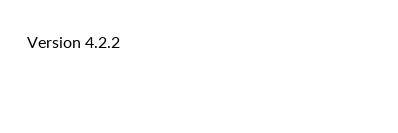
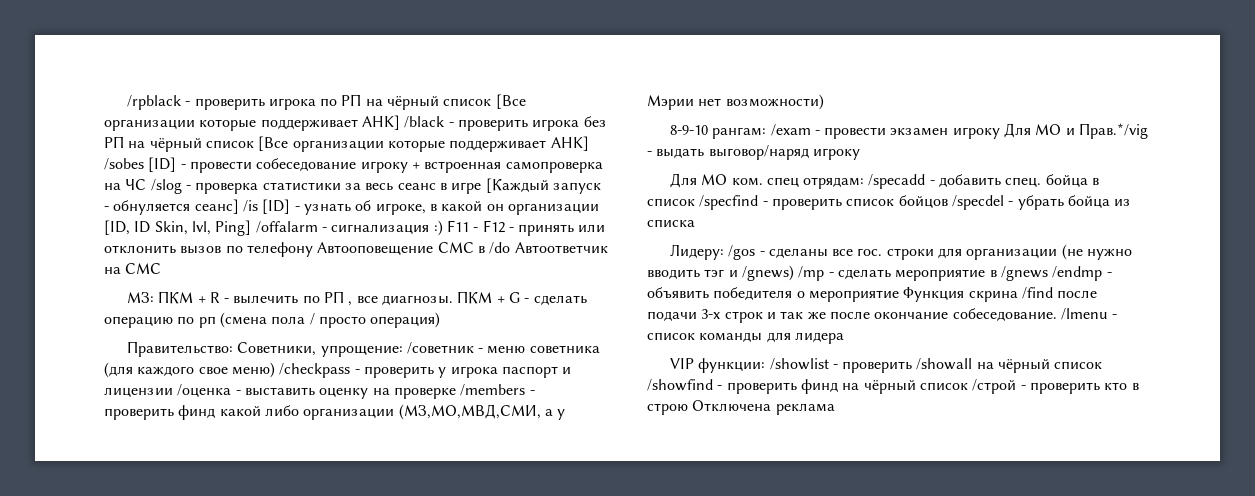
- Version 4.2.2
+ /rpblack - проверить игрока по РП на чёрный список [Все организации которые поддерживает AHK] /black - проверить игрока без РП на чёрный список [Все организации которые поддерживает AHK] /sobes [ID] - провести собеседование игроку + встроенная самопроверка на ЧС /slog - проверка статистики за весь сеанс в игре [Каждый запуск - обнуляется сеанс] /is [ID] - узнать об игроке, в какой он организации [ID, ID Skin, lvl, Ping] /offalarm - сигнализация :) F11 - F12 - принять или отклонить вызов по телефону Автооповещение СМС в /do Автоответчик на СМС
+ МЗ: ПКМ + R - вылечить по РП , все диагнозы. ПКМ + G - сделать операцию по рп (смена пола / просто операция)
+ Правительство: Советники, упрощение: /советник - меню советника (для каждого свое меню) /checkpass - проверить у игрока паспорт и лицензии /оценка - выставить оценку на проверке /members - проверить финд какой либо организации (МЗ,МО,МВД,СМИ, а у Мэрии нет возможности)
+ 8-9-10 рангам: /exam - провести экзамен игроку Для МО и Прав.*/vig - выдать выговор/наряд игроку
+ Для МО ком. спец отрядам: /specadd - добавить спец. бойца в список /specfind - проверить список бойцов /specdel - убрать бойца из списка
+ Лидеру: /gos - сделаны все гос. строки для организации (не нужно вводить тэг и /gnews) /mp - сделать мероприятие в /gnews /endmp - объявить победителя о мероприятие Функция скрина /find после подачи 3-х строк и так же после окончание собеседование. /lmenu - список команды для лидера
+ VIP функции: /showlist - проверить /showall на чёрный список /showfind - проверить финд на чёрный список /строй - проверить кто в строю Отключена реклама

